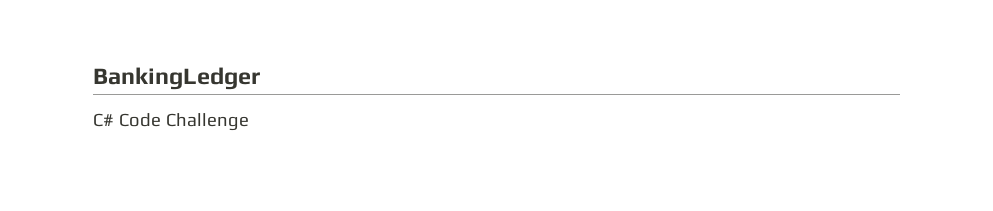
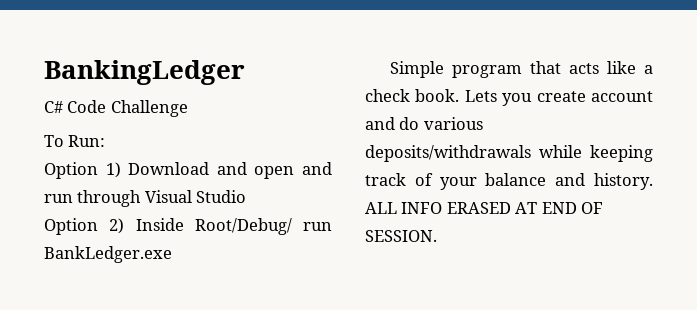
+ To Run:
+ Option 1) Download and open and run through Visual Studio
+ Option 2) Inside Root/Debug/ run BankLedger.exe
+ Simple program that acts like a check book. Lets you create account and do various deposits/withdrawals while keeping track of your balance and history. ALL INFO ERASED AT END OF SESSION.

